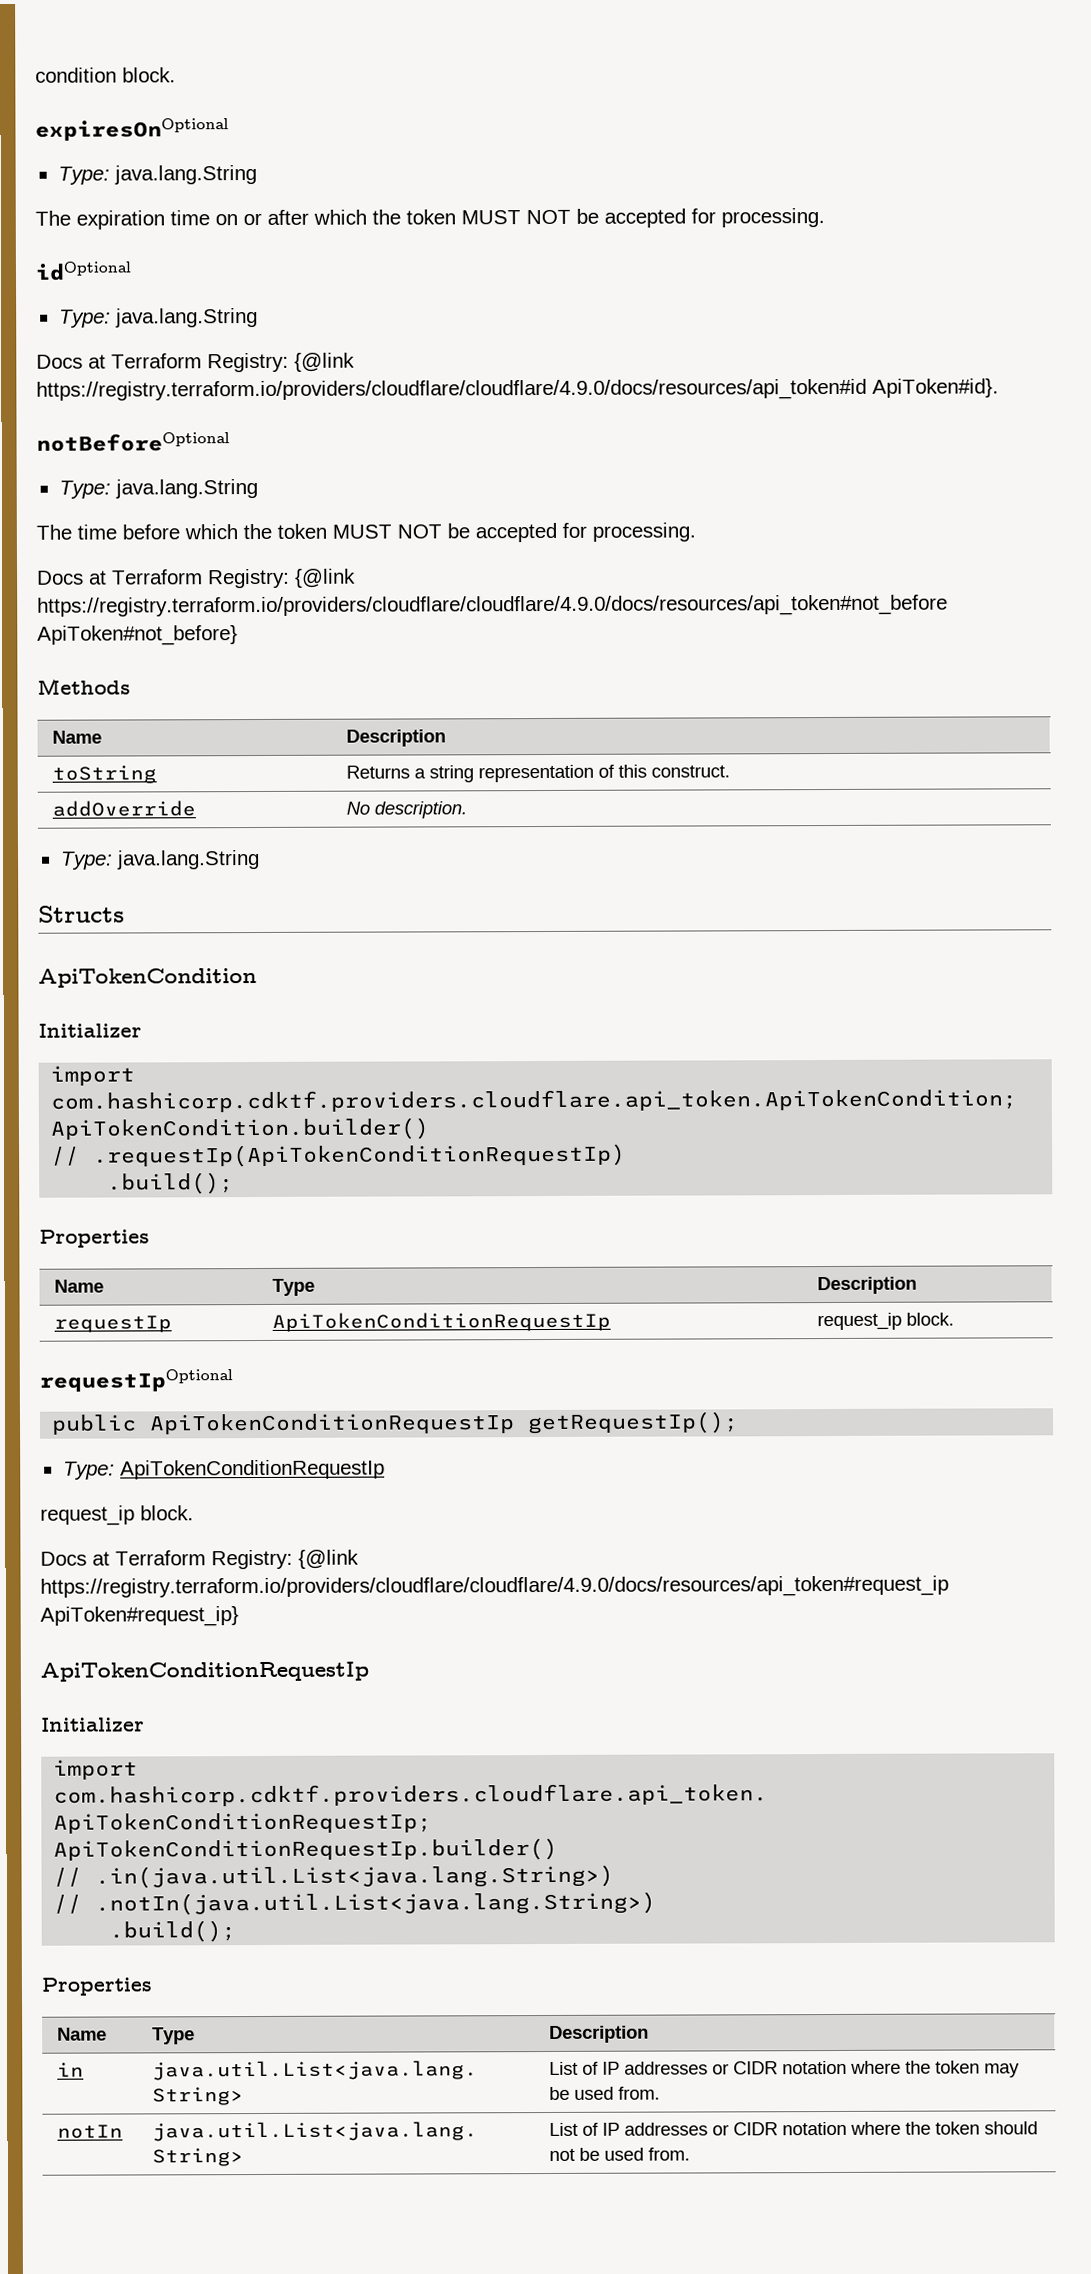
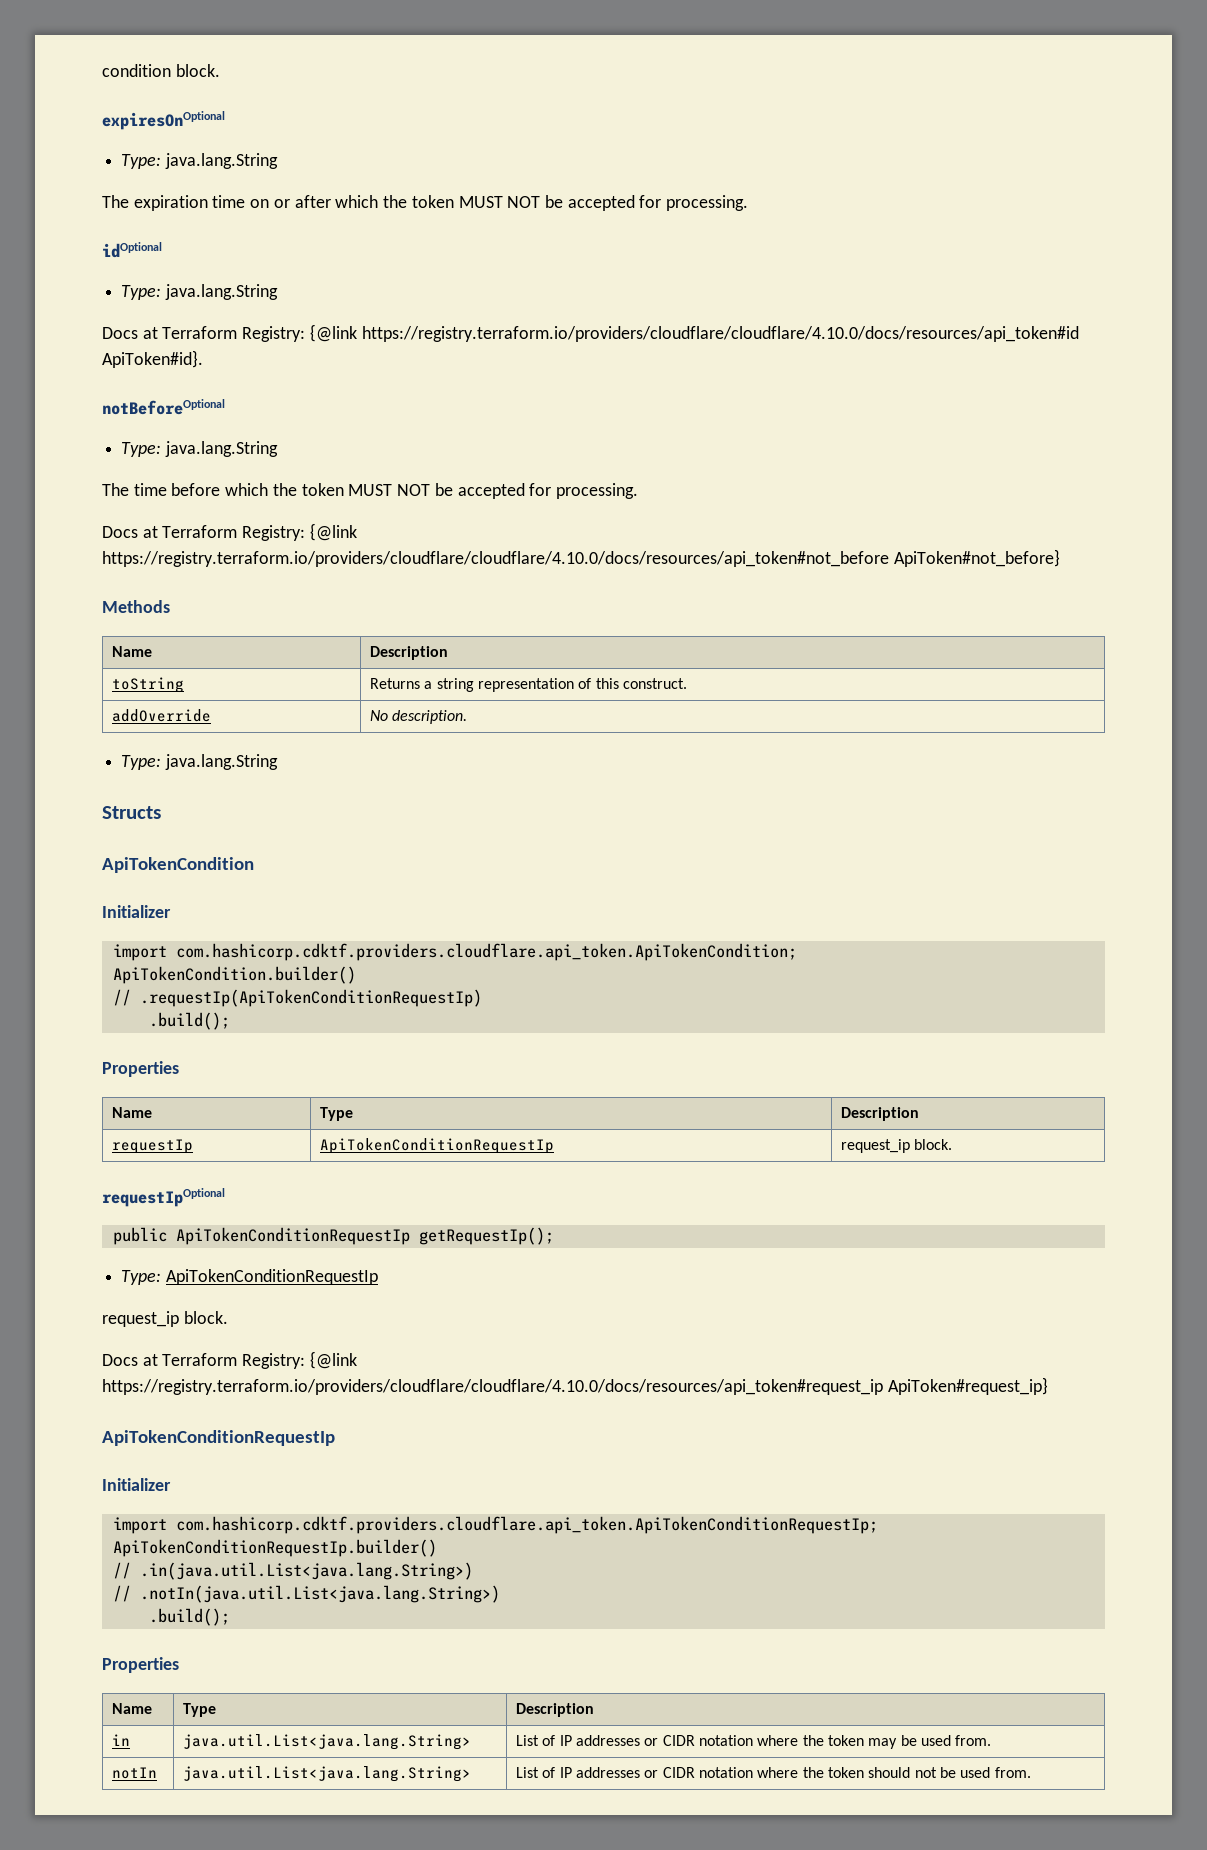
- Docs at Terraform Registry: {@link https://registry.terraform.io/providers/cloudflare/cloudflare/4.9.0/docs/resources/api_token#id ApiToken#id}.
+ Docs at Terraform Registry: {@link https://registry.terraform.io/providers/cloudflare/cloudflare/4.10.0/docs/resources/api_token#id ApiToken#id}.
- Docs at Terraform Registry: {@link https://registry.terraform.io/providers/cloudflare/cloudflare/4.9.0/docs/resources/api_token#not_before ApiToken#not_before}
+ Docs at Terraform Registry: {@link https://registry.terraform.io/providers/cloudflare/cloudflare/4.10.0/docs/resources/api_token#not_before ApiToken#not_before}
- Docs at Terraform Registry: {@link https://registry.terraform.io/providers/cloudflare/cloudflare/4.9.0/docs/resources/api_token#request_ip ApiToken#request_ip}
+ Docs at Terraform Registry: {@link https://registry.terraform.io/providers/cloudflare/cloudflare/4.10.0/docs/resources/api_token#request_ip ApiToken#request_ip}

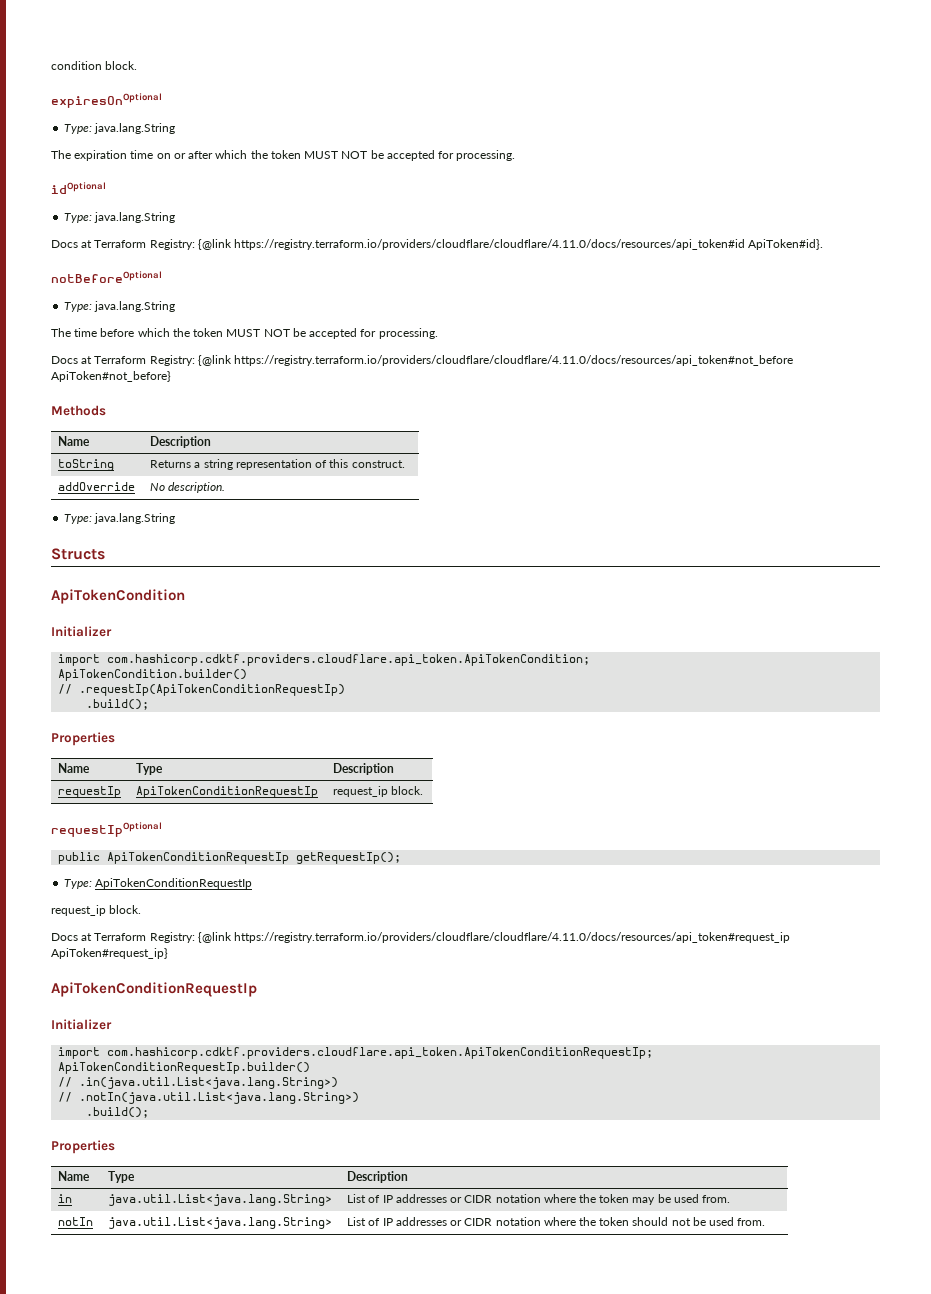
- Docs at Terraform Registry: {@link https://registry.terraform.io/providers/cloudflare/cloudflare/4.10.0/docs/resources/api_token#id ApiToken#id}.
+ Docs at Terraform Registry: {@link https://registry.terraform.io/providers/cloudflare/cloudflare/4.11.0/docs/resources/api_token#id ApiToken#id}.
- Docs at Terraform Registry: {@link https://registry.terraform.io/providers/cloudflare/cloudflare/4.10.0/docs/resources/api_token#not_before ApiToken#not_before}
+ Docs at Terraform Registry: {@link https://registry.terraform.io/providers/cloudflare/cloudflare/4.11.0/docs/resources/api_token#not_before ApiToken#not_before}
- Docs at Terraform Registry: {@link https://registry.terraform.io/providers/cloudflare/cloudflare/4.10.0/docs/resources/api_token#request_ip ApiToken#request_ip}
+ Docs at Terraform Registry: {@link https://registry.terraform.io/providers/cloudflare/cloudflare/4.11.0/docs/resources/api_token#request_ip ApiToken#request_ip}

